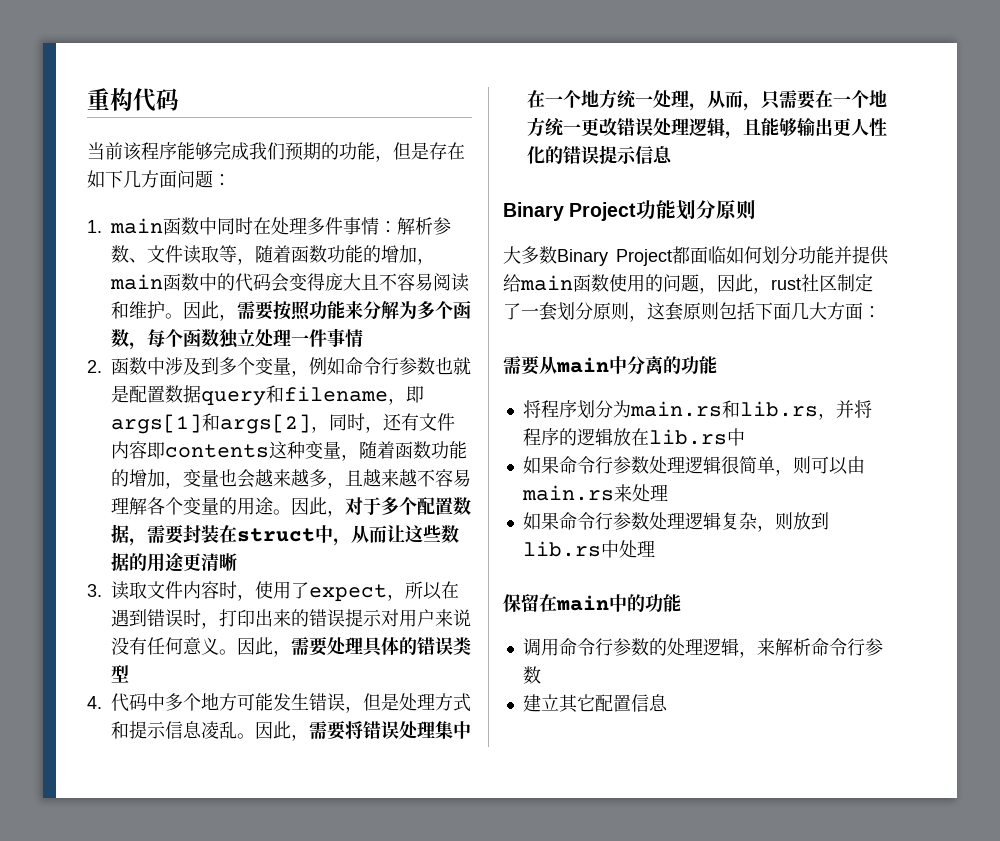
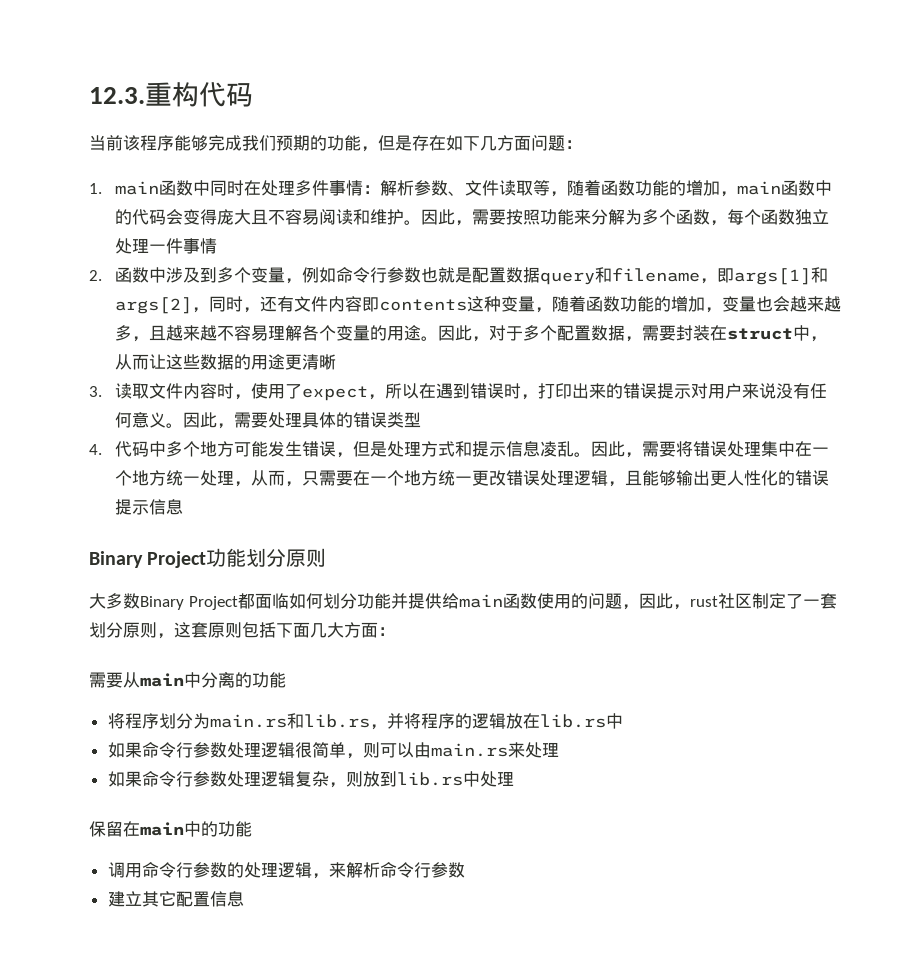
- 重构代码
+ 12.3.重构代码

